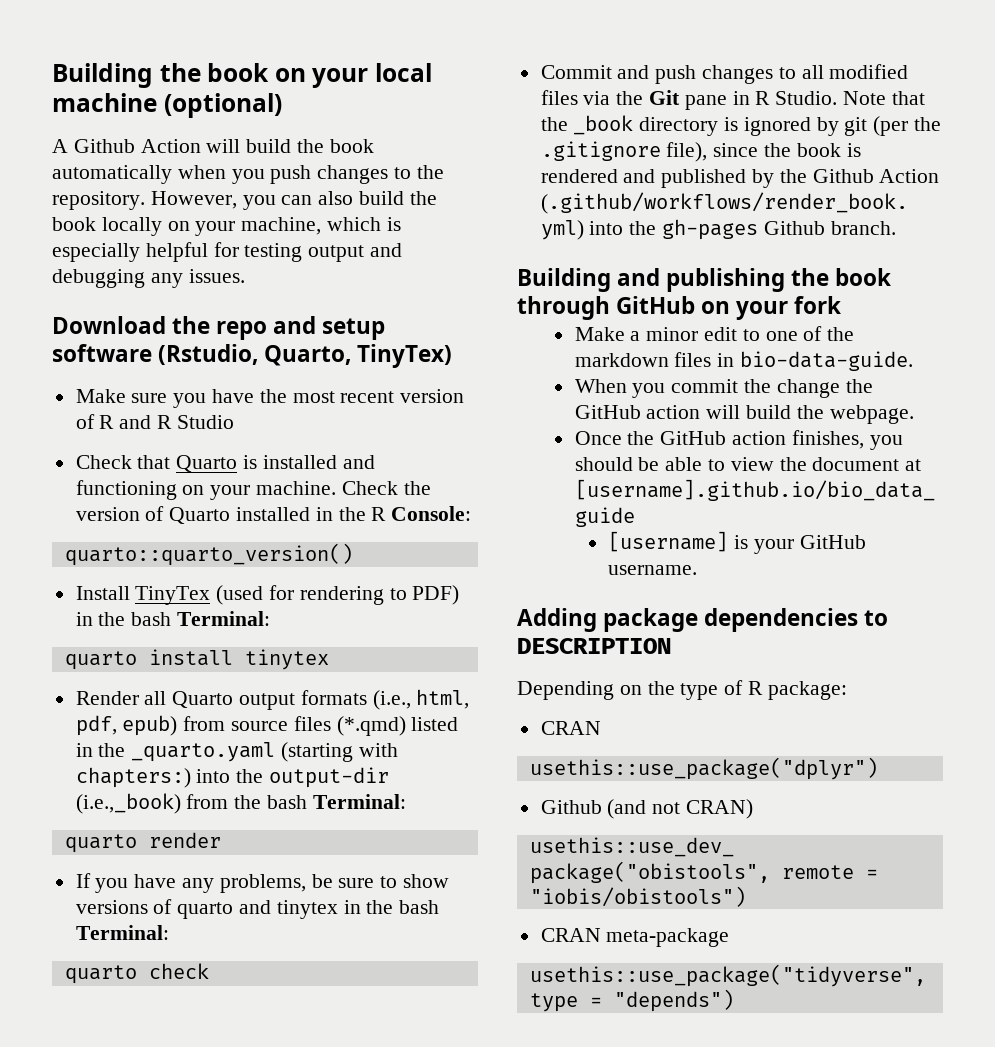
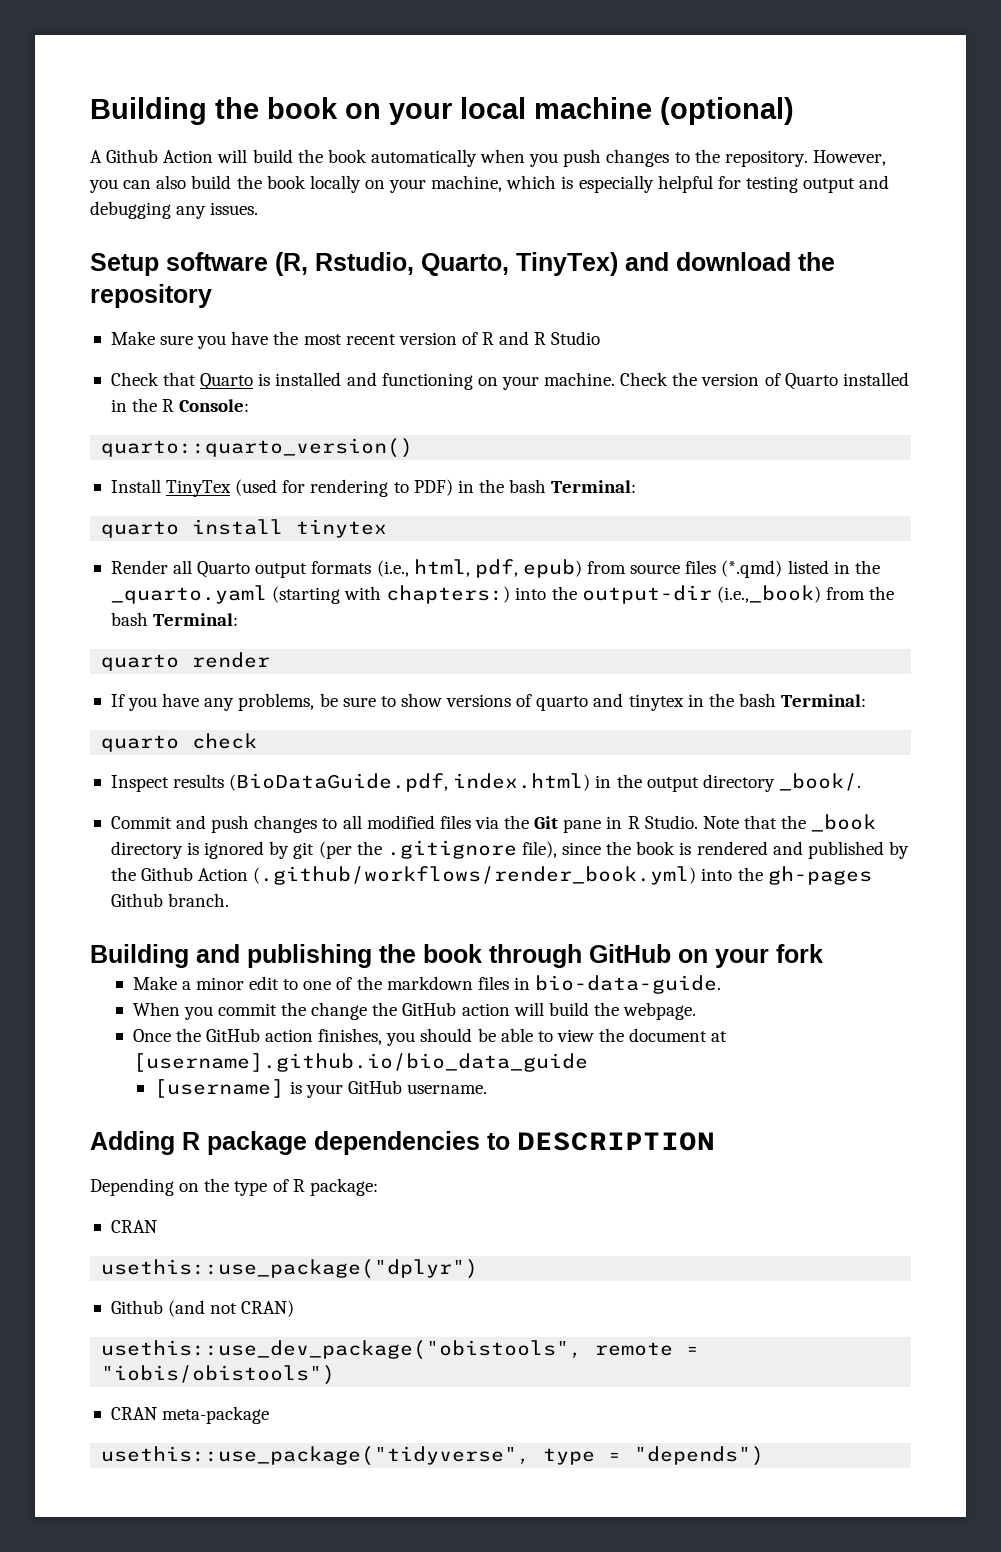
- Download the repo and setup software (Rstudio, Quarto, TinyTex)
+ Setup software (R, Rstudio, Quarto, TinyTex) and download the repository
+ Inspect results (BioDataGuide.pdf, index.html) in the output directory _book/.
- Adding package dependencies to DESCRIPTION
+ Adding R package dependencies to DESCRIPTION

